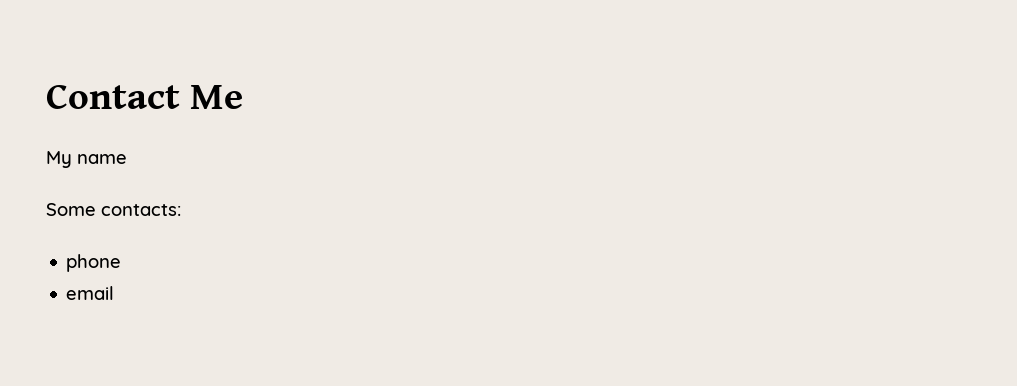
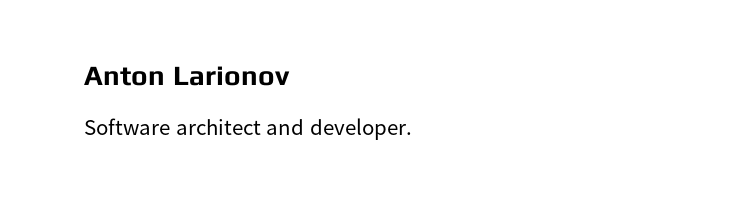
- Contact Me
- My name
- Some contacts:
- phone
- email
+ Anton Larionov
+ Software architect and developer.

